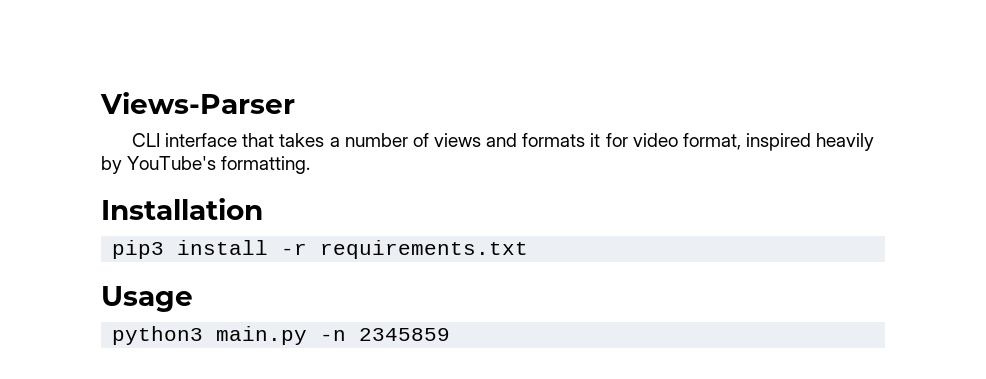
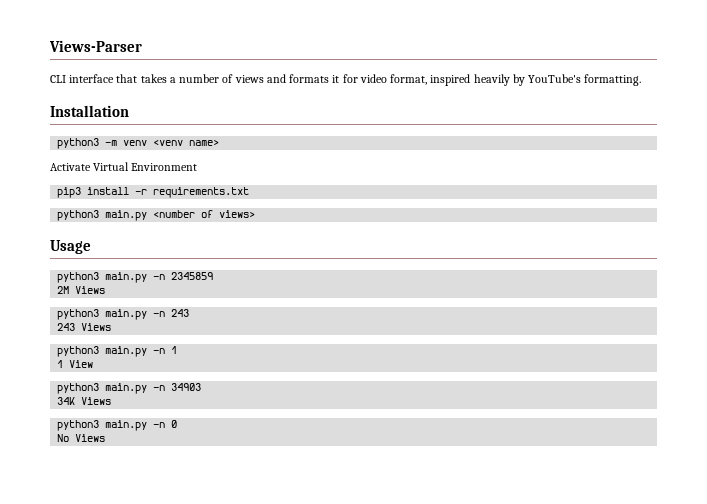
+ python3 -m venv <venv name>
+ Activate Virtual Environment
+ python3 main.py <number of views>
+ 2M Views
+ python3 main.py -n 243
+ 243 Views
+ python3 main.py -n 1
+ 1 View
+ python3 main.py -n 34903
+ 34K Views
+ python3 main.py -n 0
+ No Views

